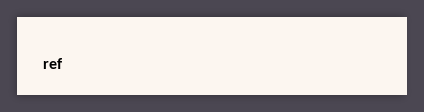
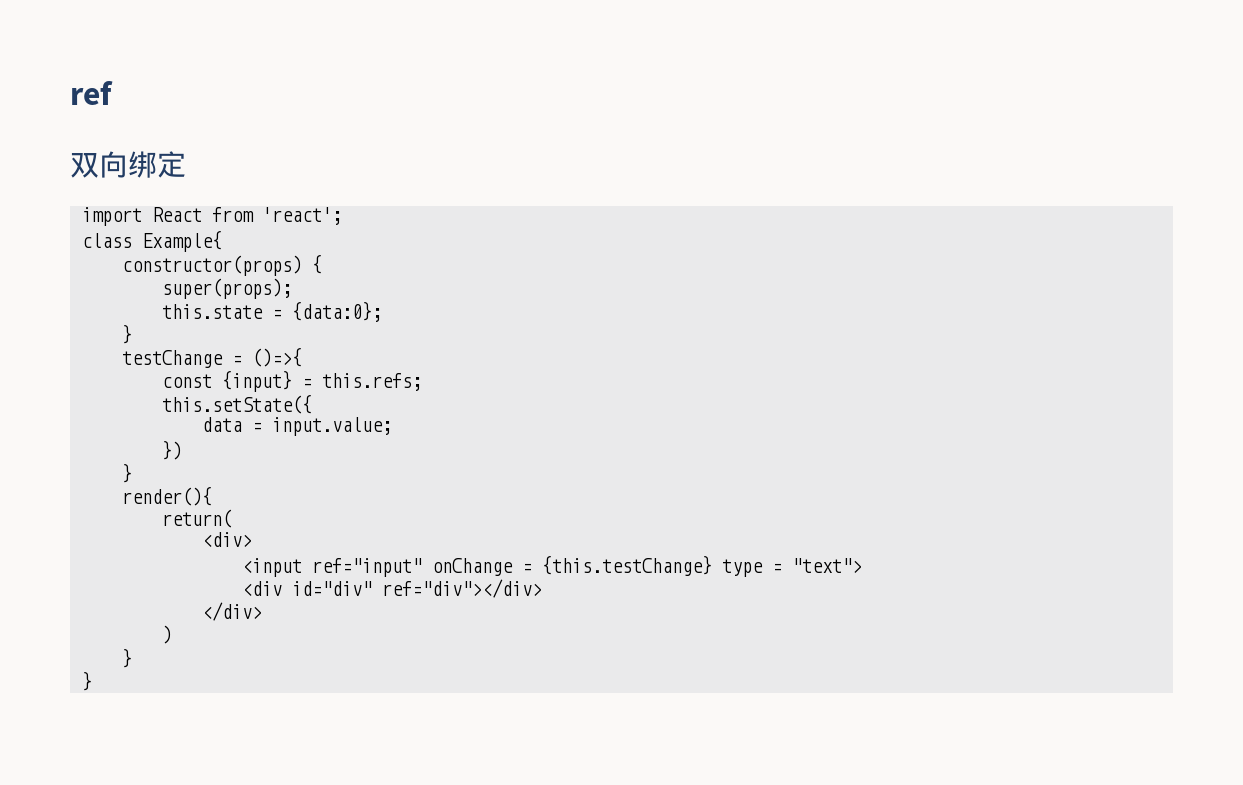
+ 双向绑定
+ import React from 'react';
+ class Example{
+ constructor(props) {
+ super(props);
+ this.state = {data:0};
+ }
+ testChange = ()=>{
+ const {input} = this.refs;
+ this.setState({
+ data = input.value;
+ })
+ }
+ render(){
+ return(
+ <div>
+ <input ref="input" onChange = {this.testChange} type = "text">
+ <div id="div" ref="div"></div>
+ </div>
+ )
+ }
+ }

